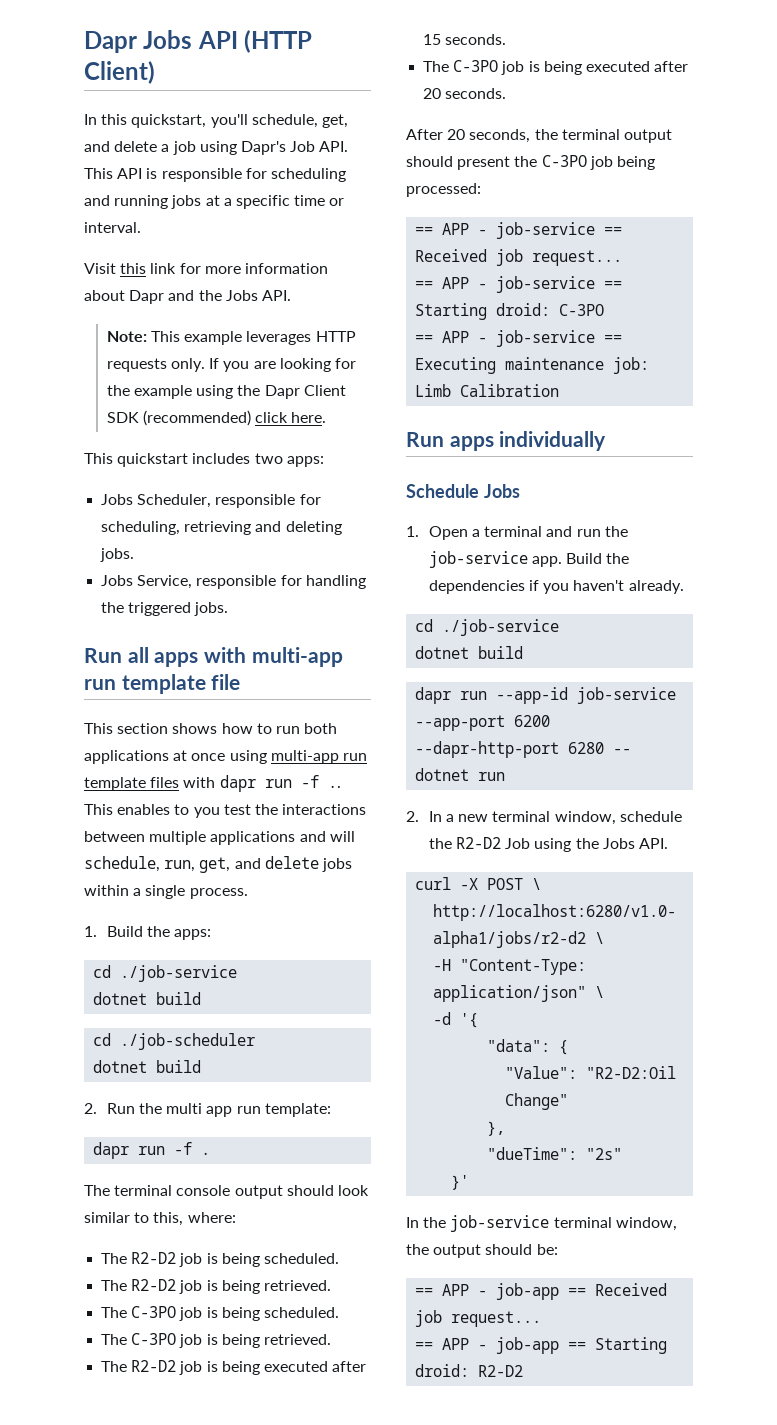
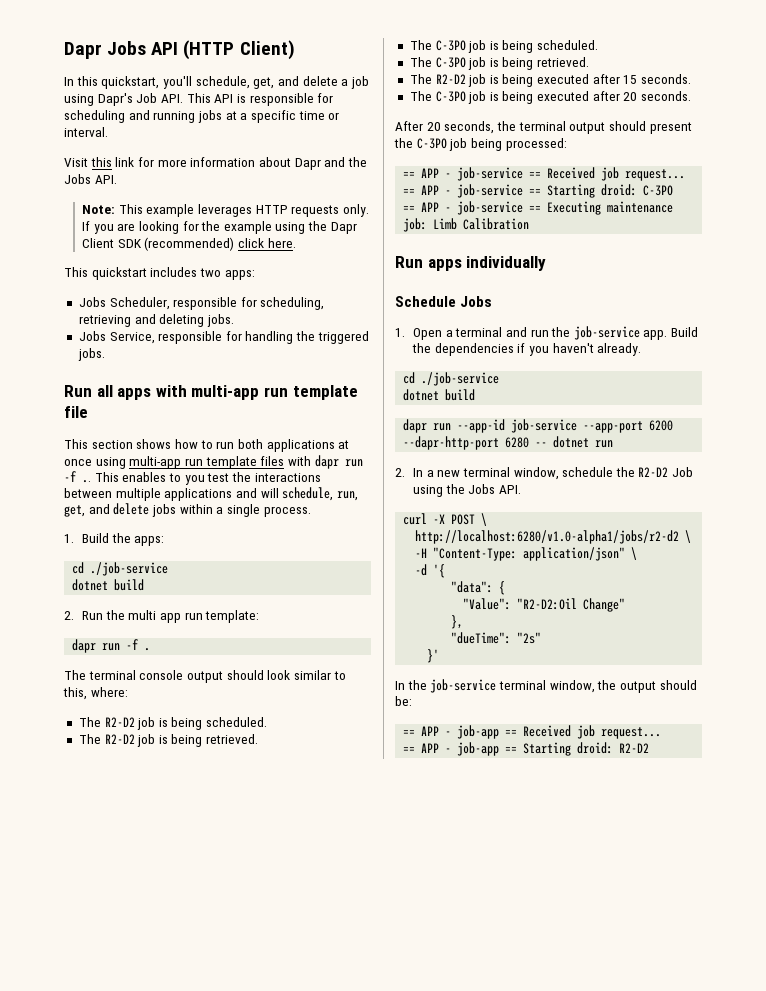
- cd ./job-scheduler
- dotnet build

